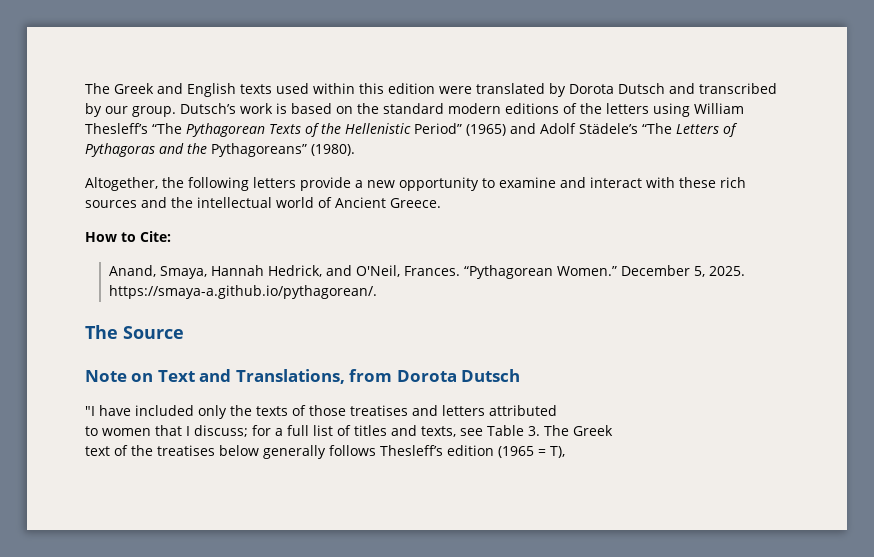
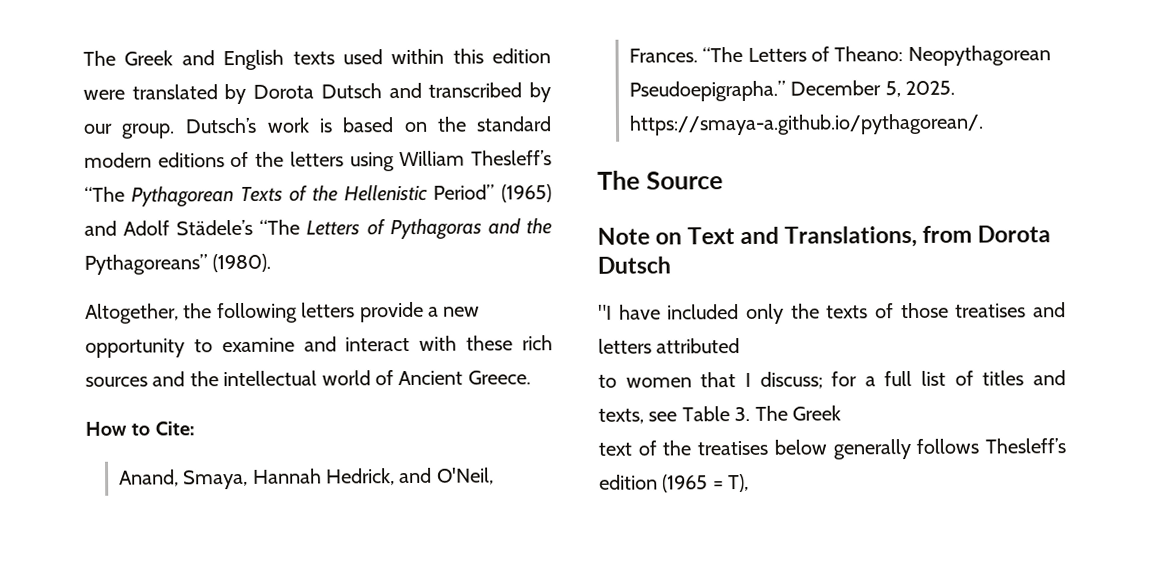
- “Pythagorean Women.”
+ “The Letters of Theano: Neopythagorean Pseudoepigrapha.”

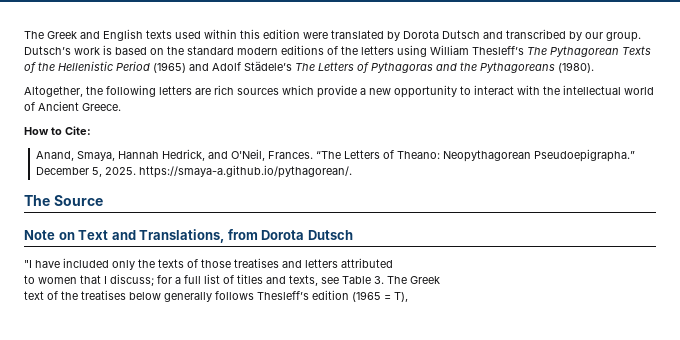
- Dutsch’s work is based on the standard modern editions of the letters using William Thesleff’s “The Pythagorean Texts of the Hellenistic Period” (1965) and Adolf Städele’s “The Letters of Pythagoras and the Pythagoreans” (1980).
+ Dutsch’s work is based on the standard modern editions of the letters using William Thesleff’s The Pythagorean Texts of the Hellenistic Period (1965) and Adolf Städele’s The Letters of Pythagoras and the Pythagoreans (1980).
- Altogether, the following letters provide a new opportunity to examine and interact with these rich sources and the intellectual world of Ancient Greece.
+ Altogether, the following letters are rich sources which provide a new opportunity to interact with the intellectual world of Ancient Greece.

